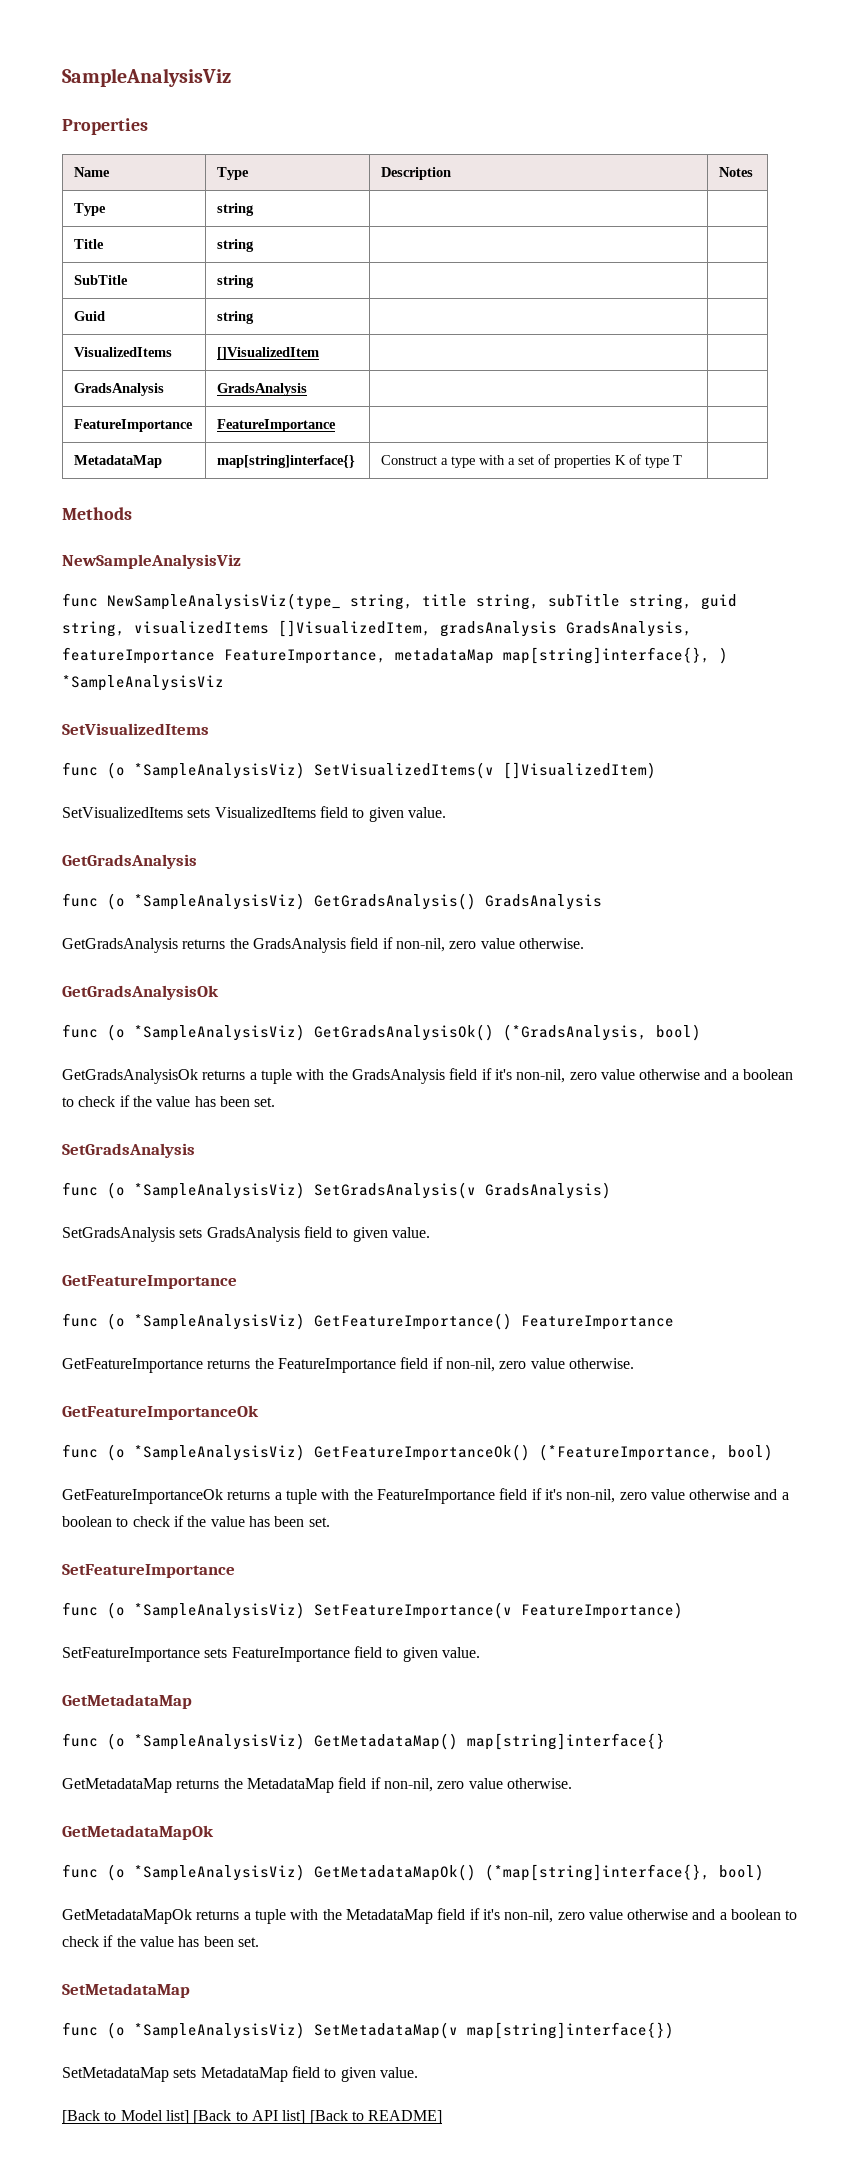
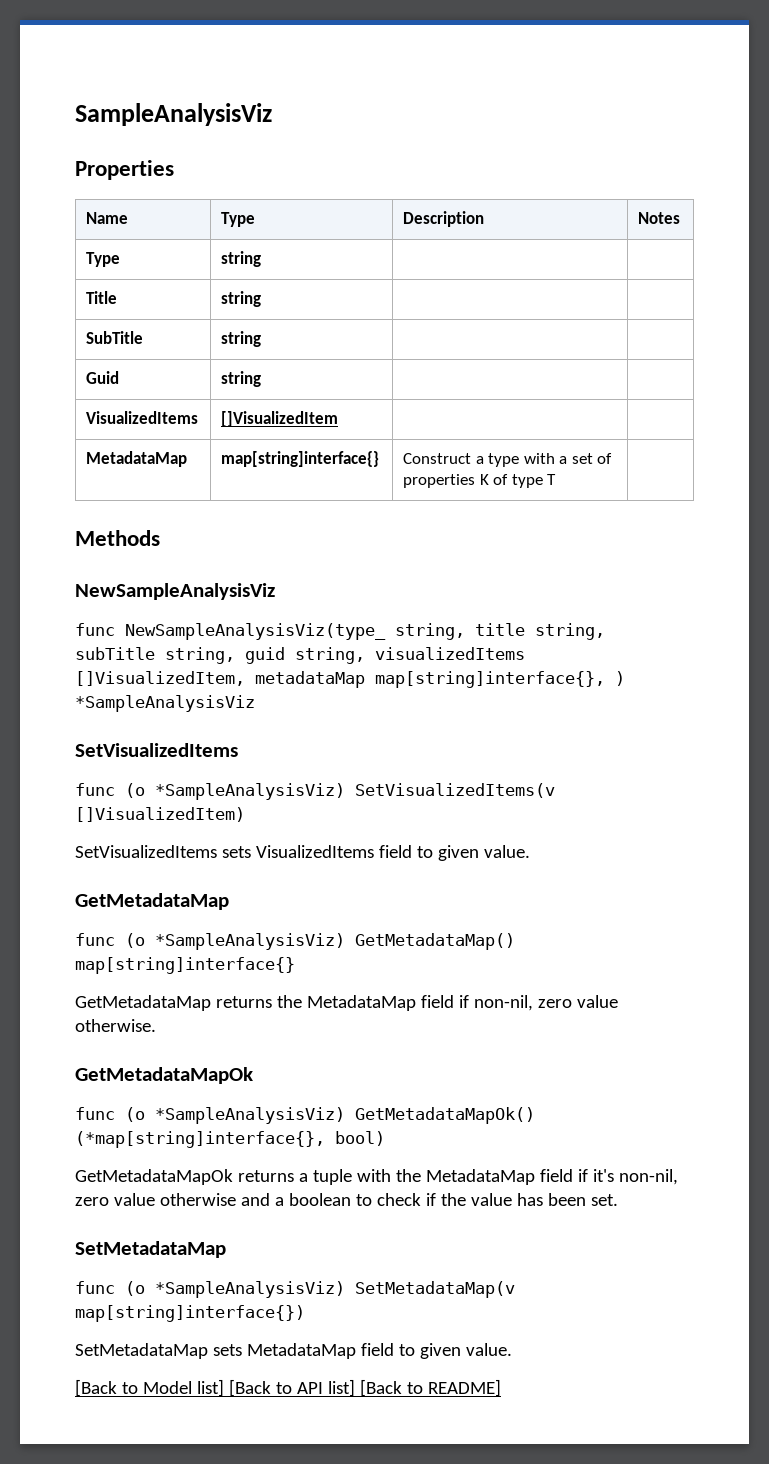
- GradsAnalysis | GradsAnalysis | |
- FeatureImportance | FeatureImportance | |
- func NewSampleAnalysisViz(type_ string, title string, subTitle string, guid string, visualizedItems []VisualizedItem, gradsAnalysis GradsAnalysis, featureImportance FeatureImportance, metadataMap map[string]interface{}, ) *SampleAnalysisViz
+ func NewSampleAnalysisViz(type_ string, title string, subTitle string, guid string, visualizedItems []VisualizedItem, metadataMap map[string]interface{}, ) *SampleAnalysisViz
  SetVisualizedItems sets VisualizedItems field to given value.
- GetGradsAnalysis
- func (o *SampleAnalysisViz) GetGradsAnalysis() GradsAnalysis
- GetGradsAnalysis returns the GradsAnalysis field if non-nil, zero value otherwise.
- GetGradsAnalysisOk
- func (o *SampleAnalysisViz) GetGradsAnalysisOk() (*GradsAnalysis, bool)
- GetGradsAnalysisOk returns a tuple with the GradsAnalysis field if it's non-nil, zero value otherwise and a boolean to check if the value has been set.
- SetGradsAnalysis
- func (o *SampleAnalysisViz) SetGradsAnalysis(v GradsAnalysis)
- SetGradsAnalysis sets GradsAnalysis field to given value.
- GetFeatureImportance
- func (o *SampleAnalysisViz) GetFeatureImportance() FeatureImportance
- GetFeatureImportance returns the FeatureImportance field if non-nil, zero value otherwise.
- GetFeatureImportanceOk
- func (o *SampleAnalysisViz) GetFeatureImportanceOk() (*FeatureImportance, bool)
- GetFeatureImportanceOk returns a tuple with the FeatureImportance field if it's non-nil, zero value otherwise and a boolean to check if the value has been set.
- SetFeatureImportance
- func (o *SampleAnalysisViz) SetFeatureImportance(v FeatureImportance)
- SetFeatureImportance sets FeatureImportance field to given value.

